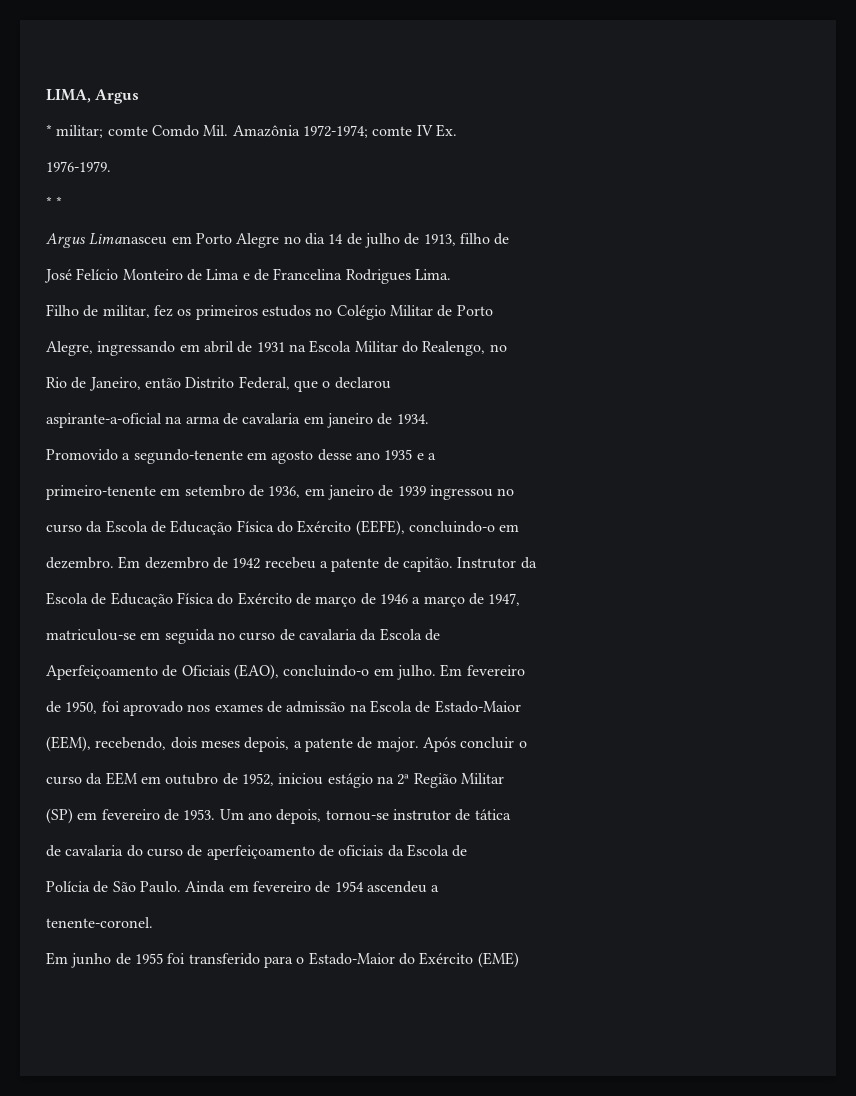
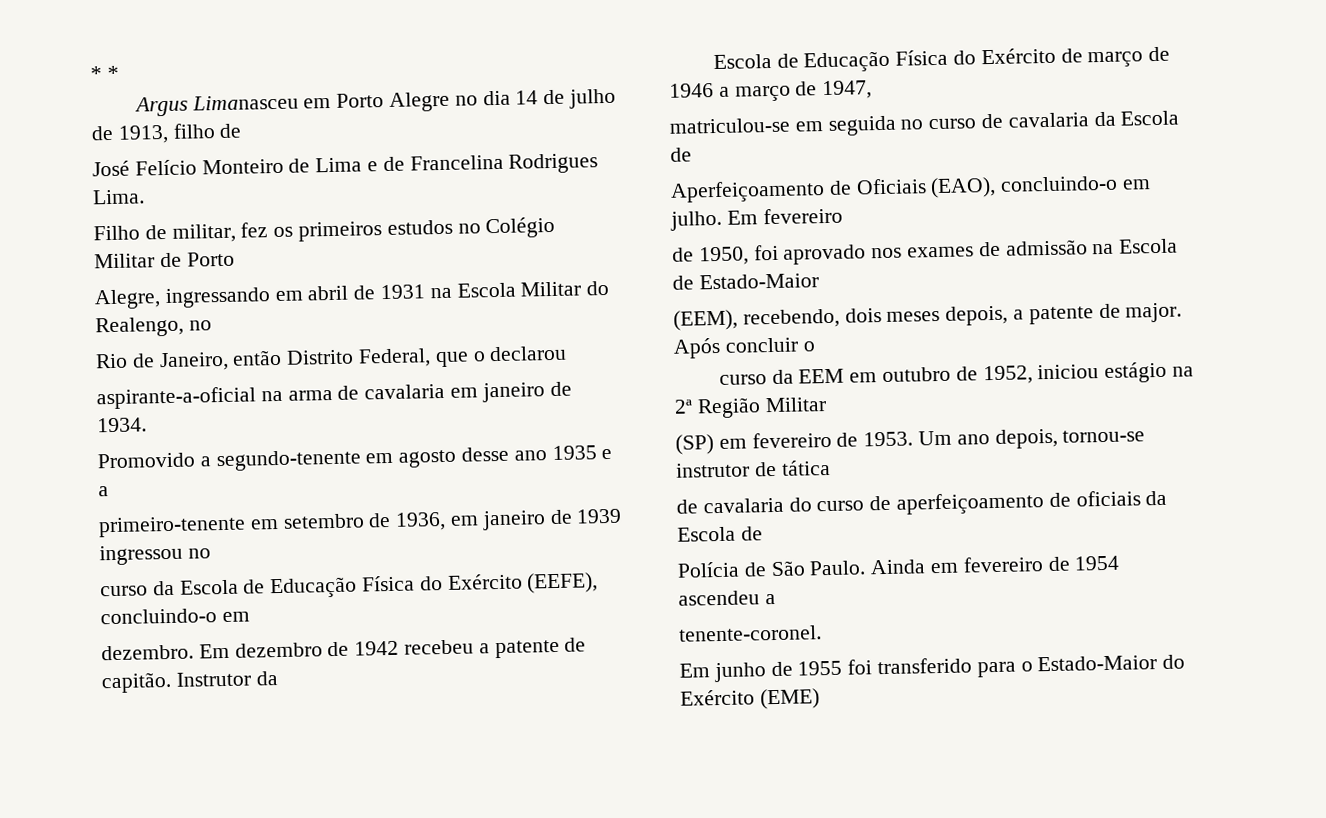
- LIMA, Argus
- * militar; comte Comdo Mil. Amazônia 1972-1974; comte IV Ex.
- 1976-1979.

